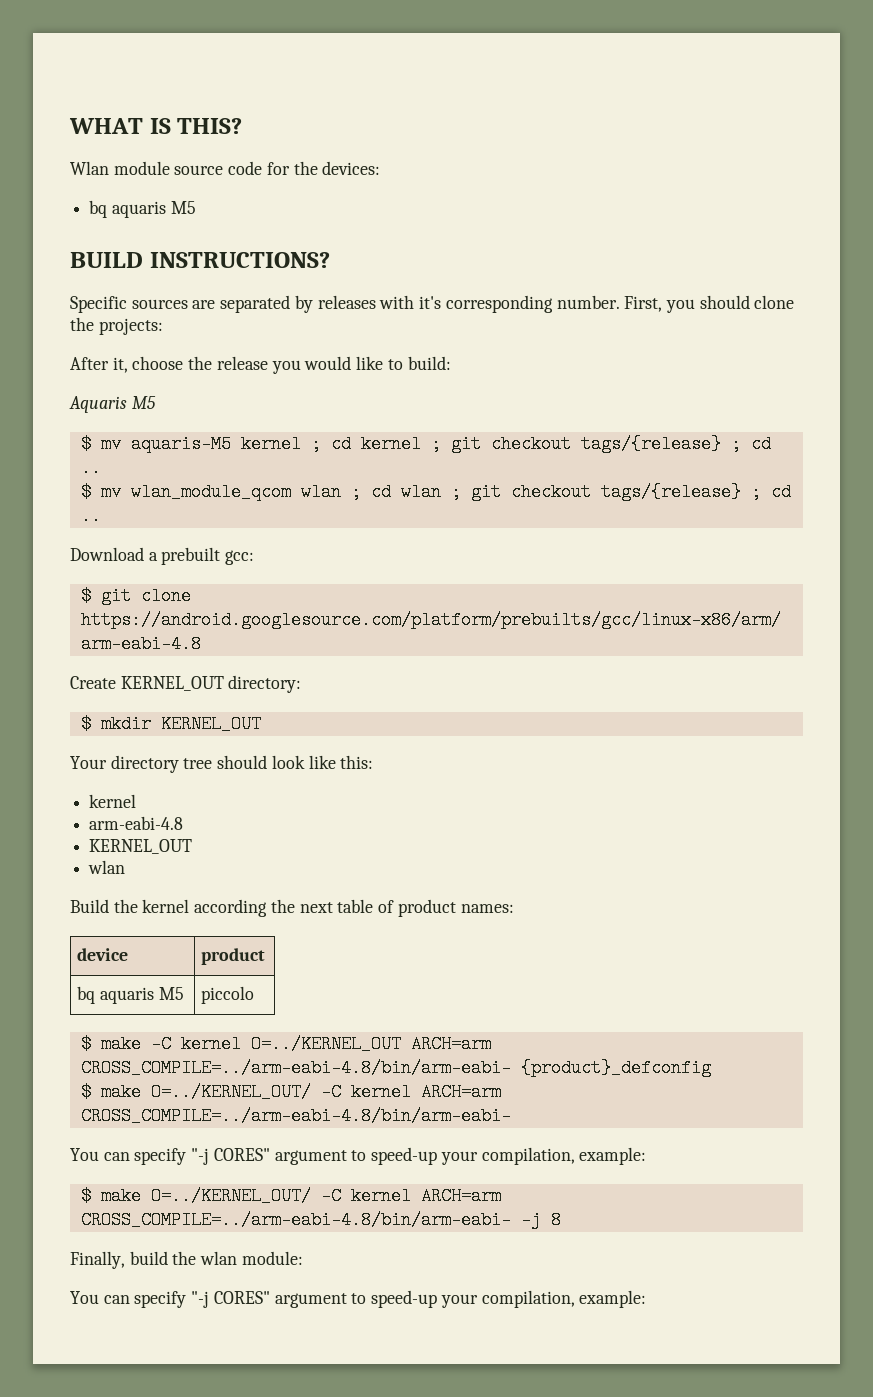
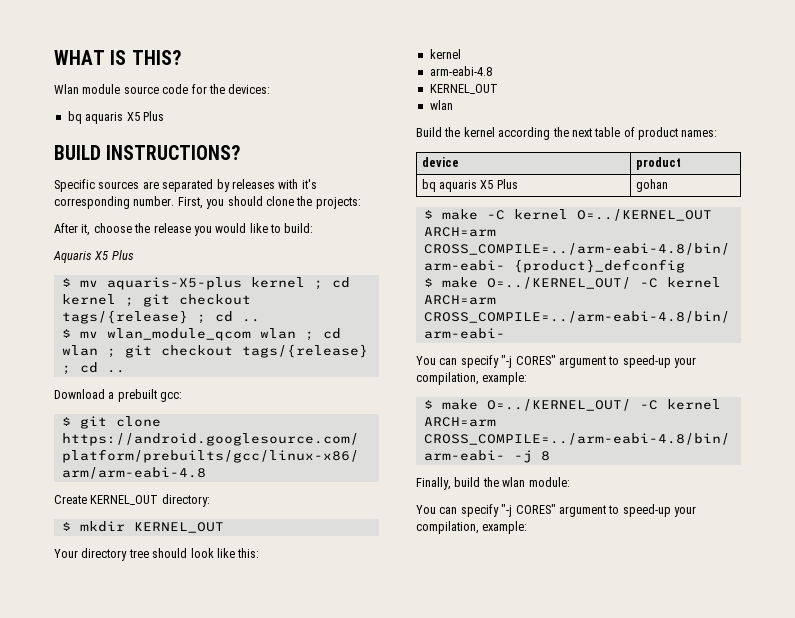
  Wlan module source code for the devices:
- bq aquaris M5
+ bq aquaris X5 Plus
- Aquaris M5
- $ mv aquaris-M5 kernel ; cd kernel ; git checkout tags/{release} ; cd ..
+ Aquaris X5 Plus
+ $ mv aquaris-X5-plus kernel ; cd kernel ; git checkout tags/{release} ; cd ..
- bq aquaris M5 | piccolo
+ bq aquaris X5 Plus | gohan

